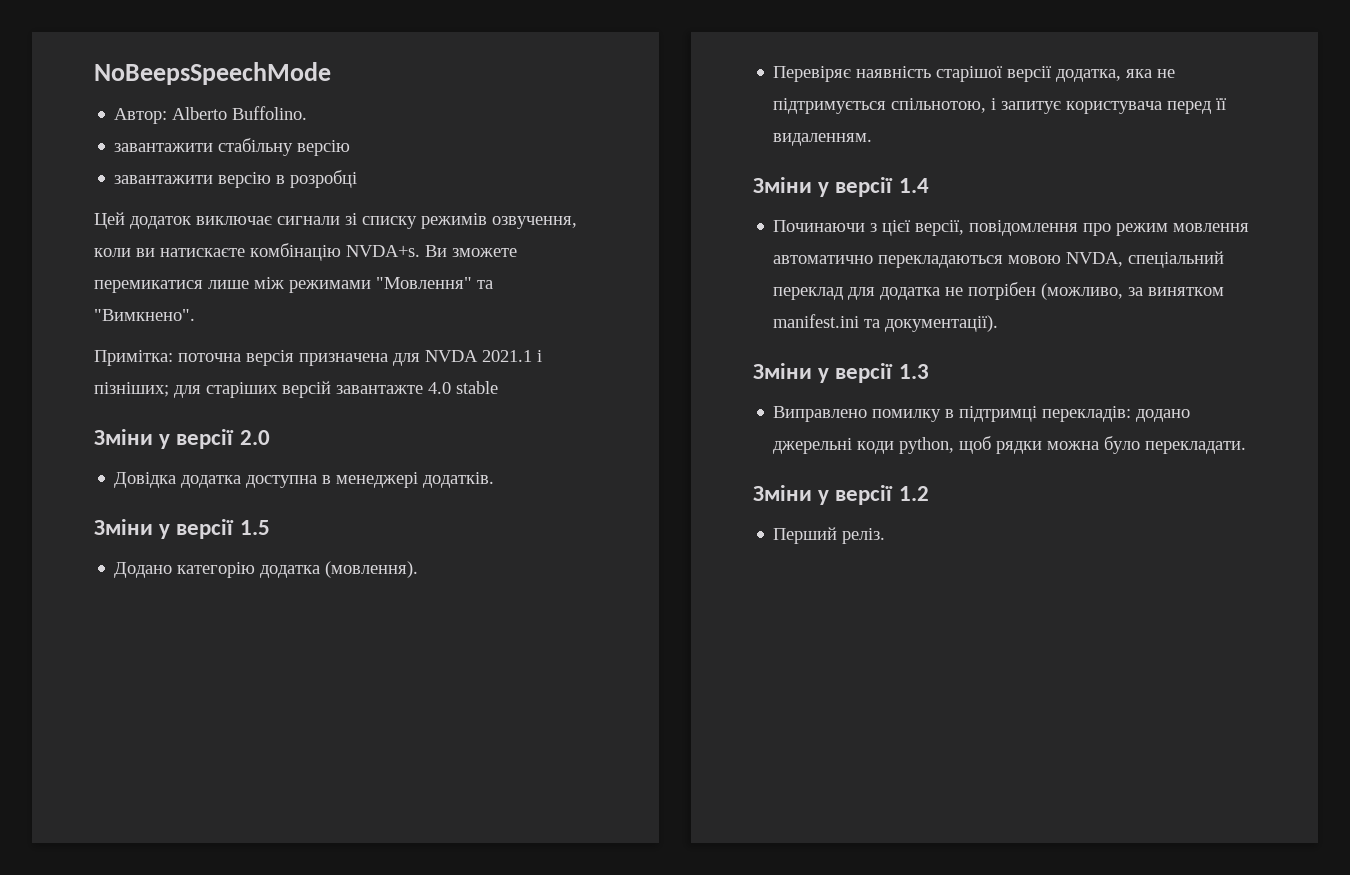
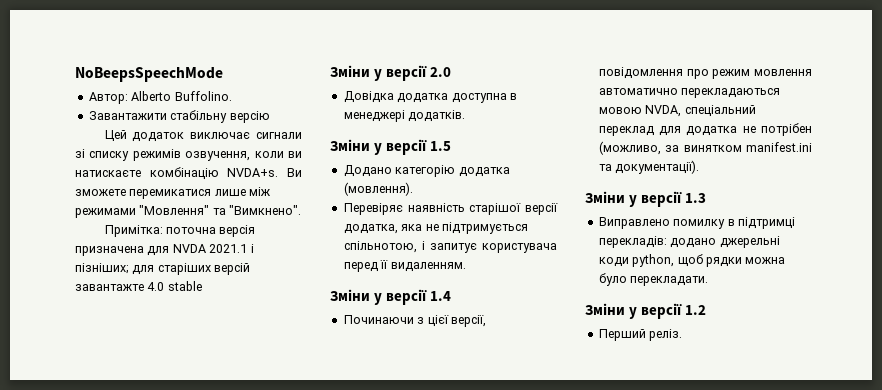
- завантажити стабільну версію
+ Завантажити стабільну версію
- завантажити версію в розробці

